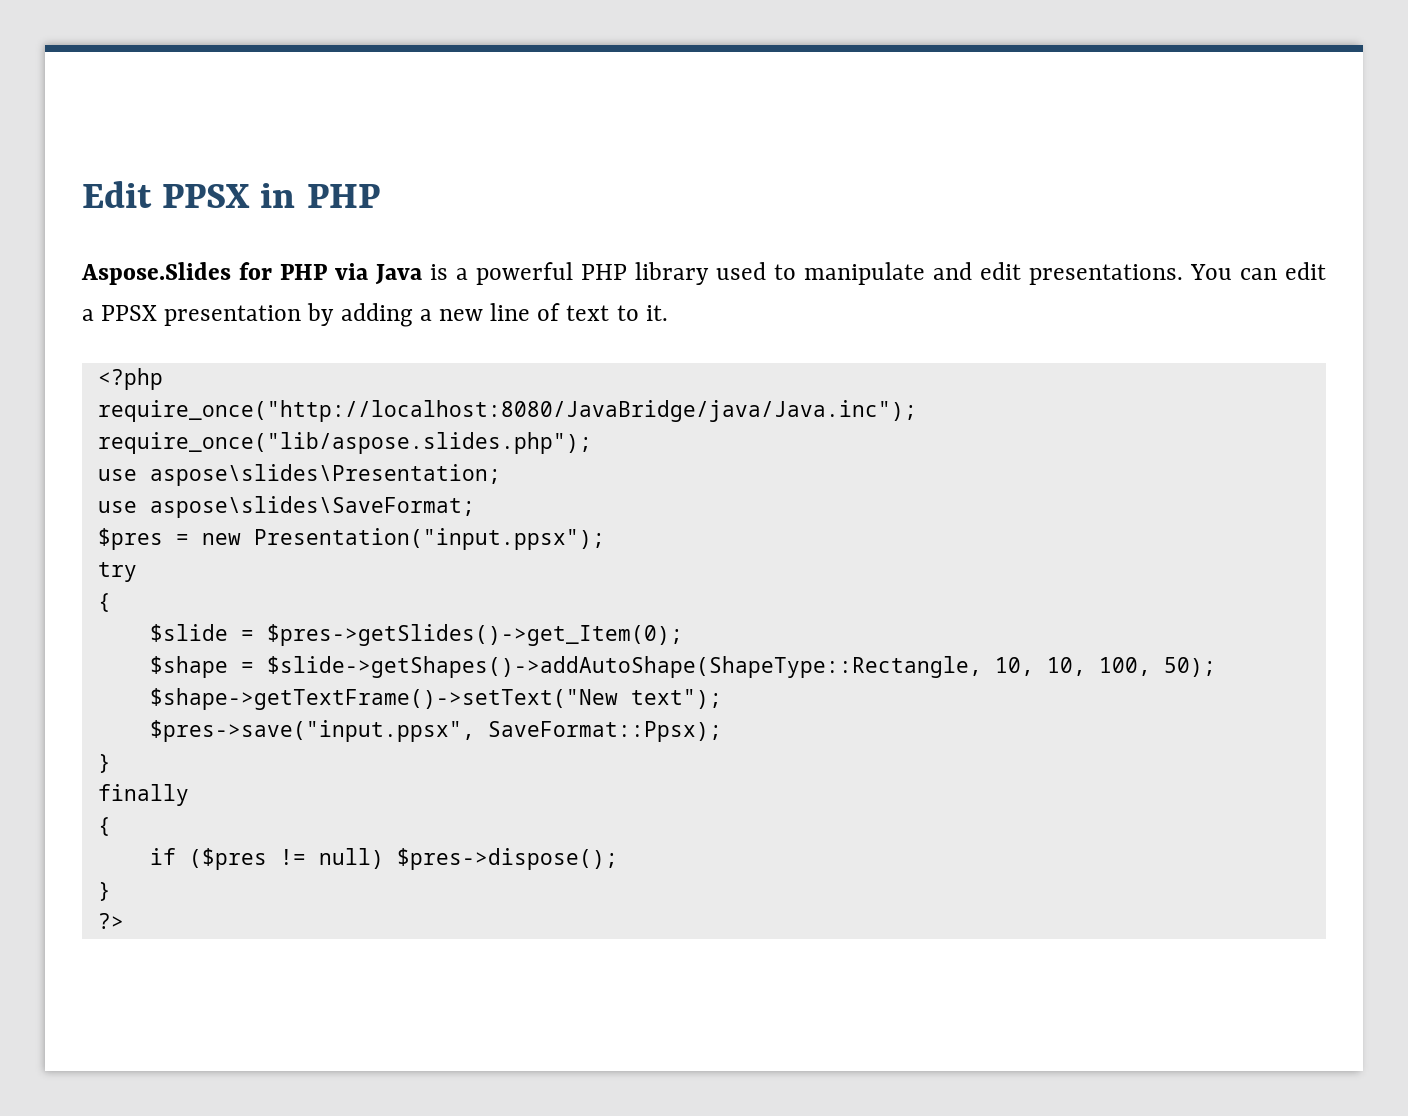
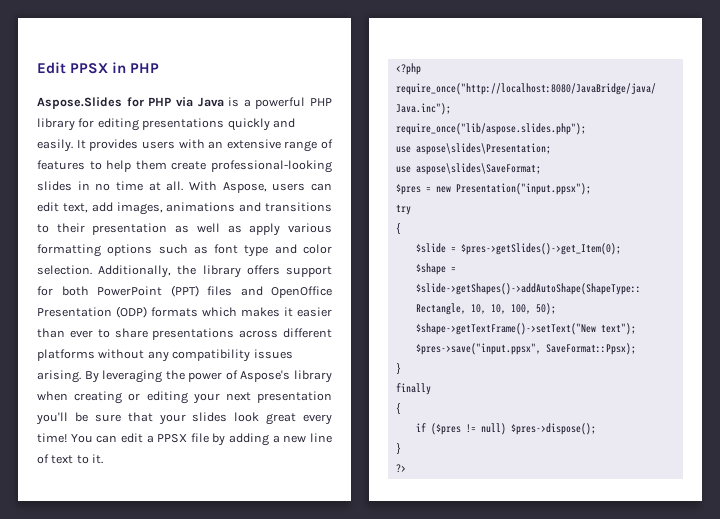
- Aspose.Slides for PHP via Java is a powerful PHP library used to manipulate and edit presentations.
+ Aspose.Slides for PHP via Java is a powerful PHP library for editing presentations quickly and easily. It provides users with an extensive range of features to help them create professional-looking slides in no time at all. With Aspose, users can edit text, add images, animations and transitions to their presentation as well as apply various formatting options such as font type and color selection. Additionally, the library offers support for both PowerPoint (PPT) files and OpenOffice Presentation (ODP) formats which makes it easier than ever to share presentations across different platforms without any compatibility issues arising. By leveraging the power of Aspose's library when creating or editing your next presentation you'll be sure that your slides look great every time!
- You can edit a PPSX presentation by adding a new line of text to it.
+ You can edit a PPSX file by adding a new line of text to it.

